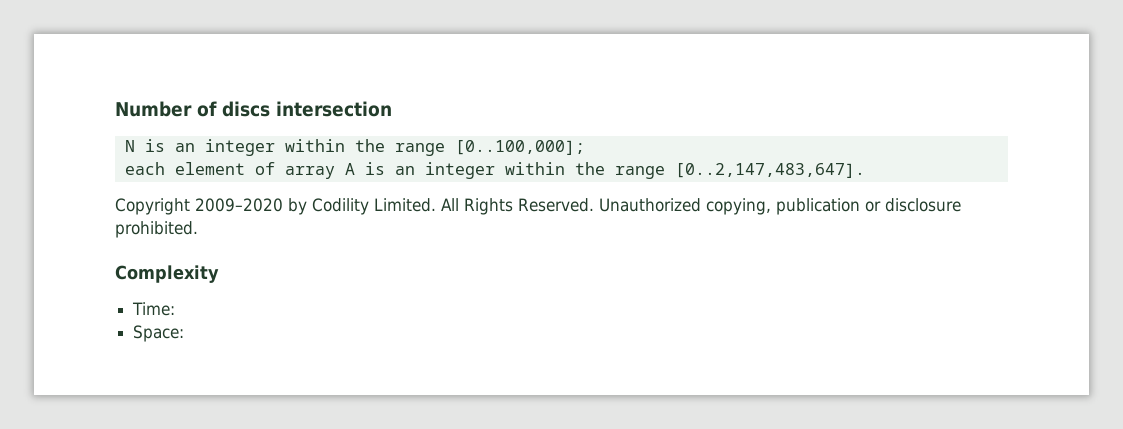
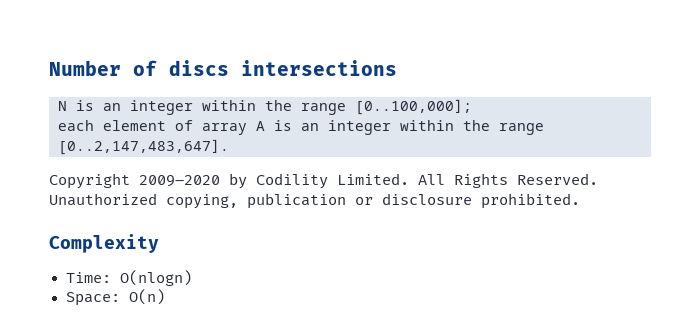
- Number of discs intersection
+ Number of discs intersections
- Time:
+ Time: O(nlogn)
- Space:
+ Space: O(n)

